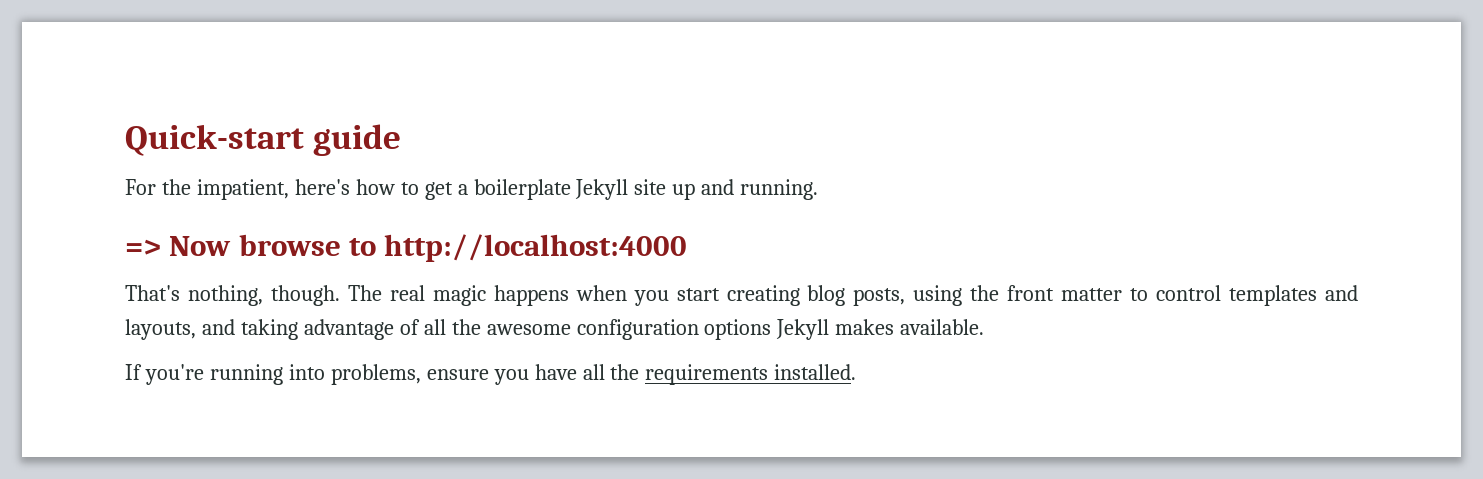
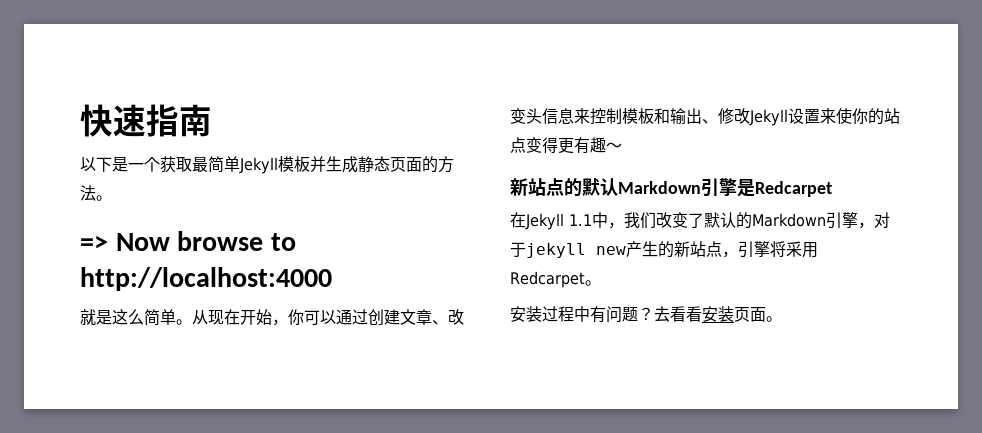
- Quick-start guide
- For the impatient, here's how to get a boilerplate Jekyll site up and running.
+ 快速指南
+ 以下是一个获取最简单Jekyll模板并生成静态页面的方法。
- That's nothing, though. The real magic happens when you start creating blog posts, using the front matter to control templates and layouts, and taking advantage of all the awesome configuration options Jekyll makes available.
- If you're running into problems, ensure you have all the requirements installed.
+ 就是这么简单。从现在开始，你可以通过创建文章、改变头信息来控制模板和输出、修改Jekyll设置来使你的站点变得更有趣～
+ 新站点的默认Markdown引擎是Redcarpet
+ 在Jekyll 1.1中，我们改变了默认的Markdown引擎，对于jekyll new产生的新站点，引擎将采用Redcarpet。
+ 安装过程中有问题？去看看安装页面。

